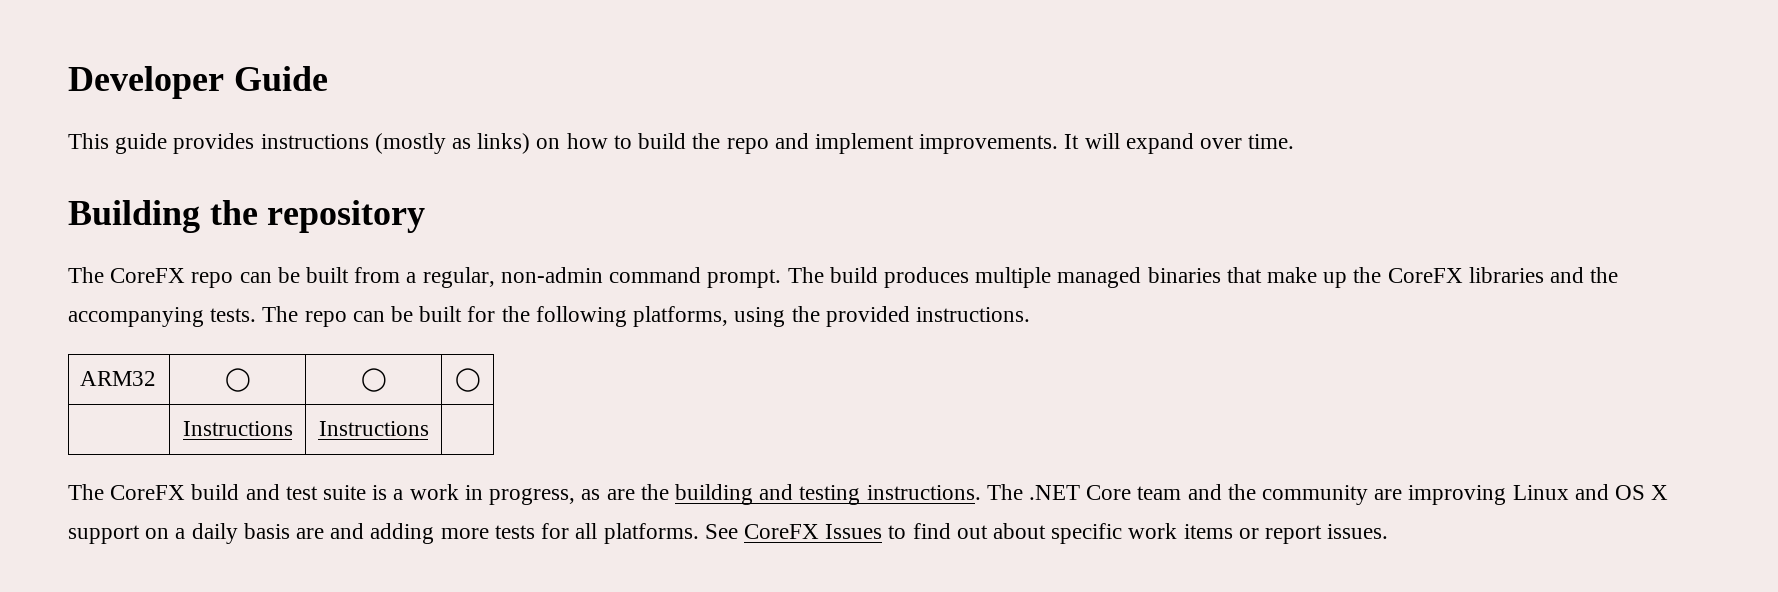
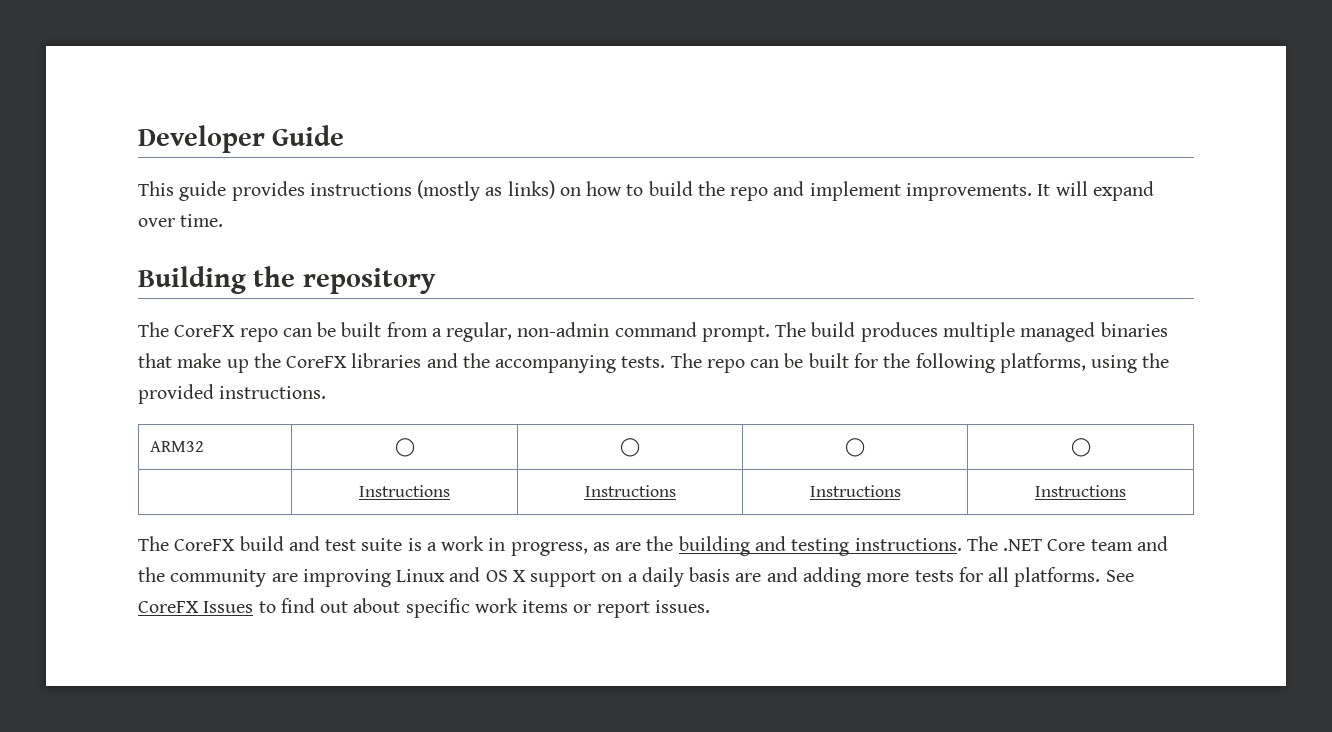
- ARM32 | ◯ | ◯ | ◯
- | Instructions | Instructions |
+ ARM32 | ◯ | ◯ | ◯ | ◯
+ | Instructions | Instructions | Instructions | Instructions

